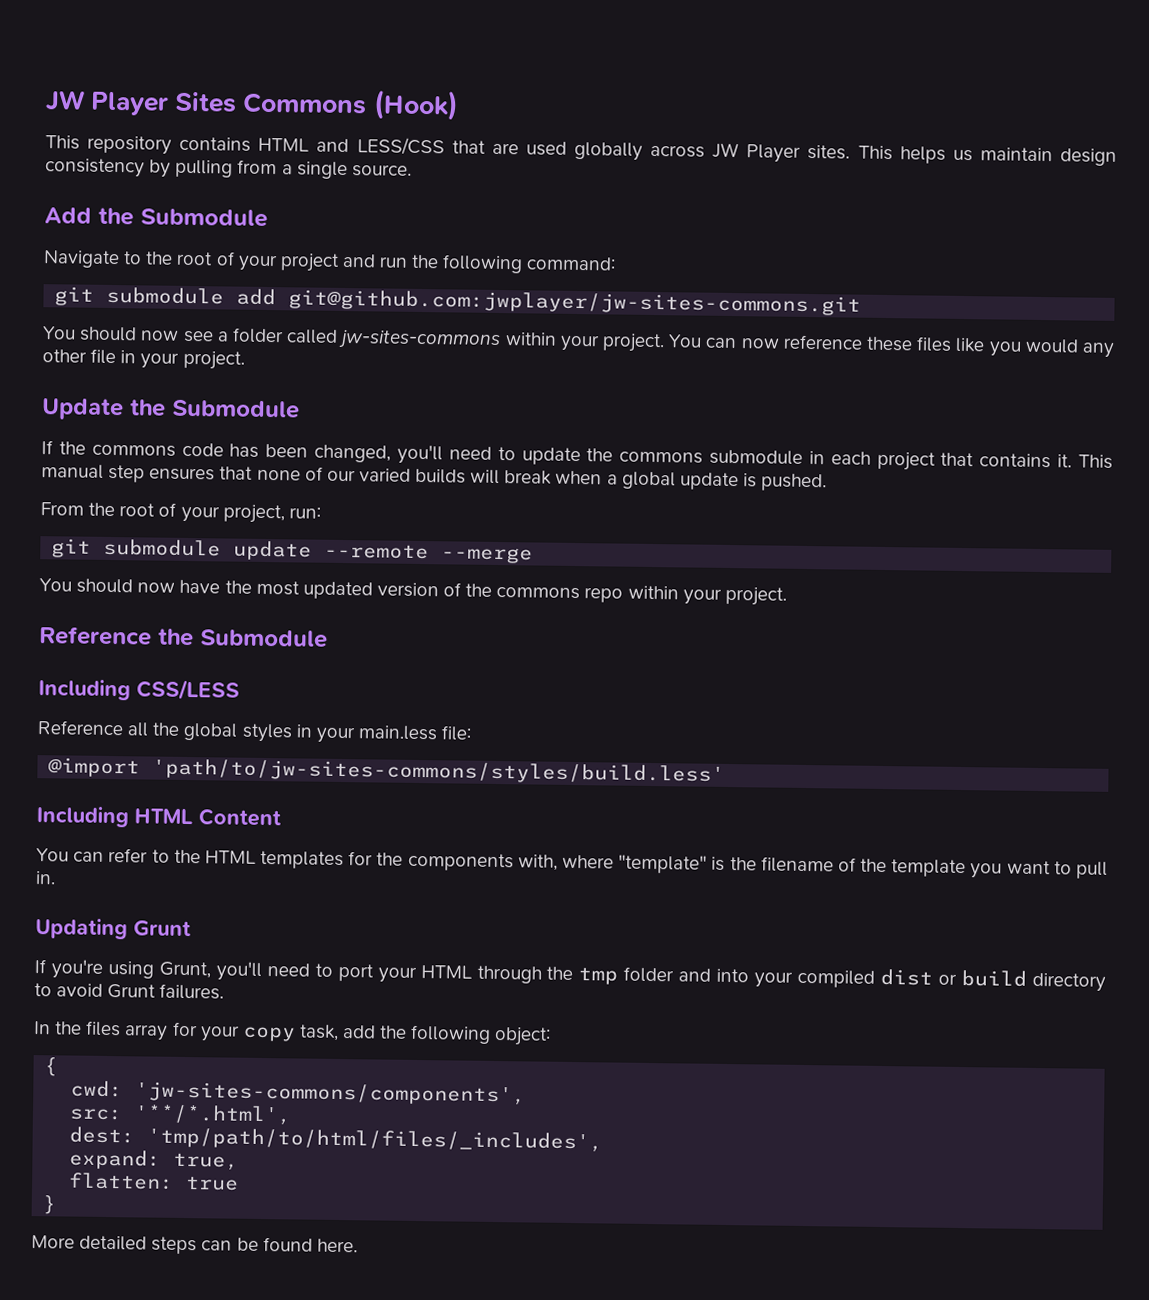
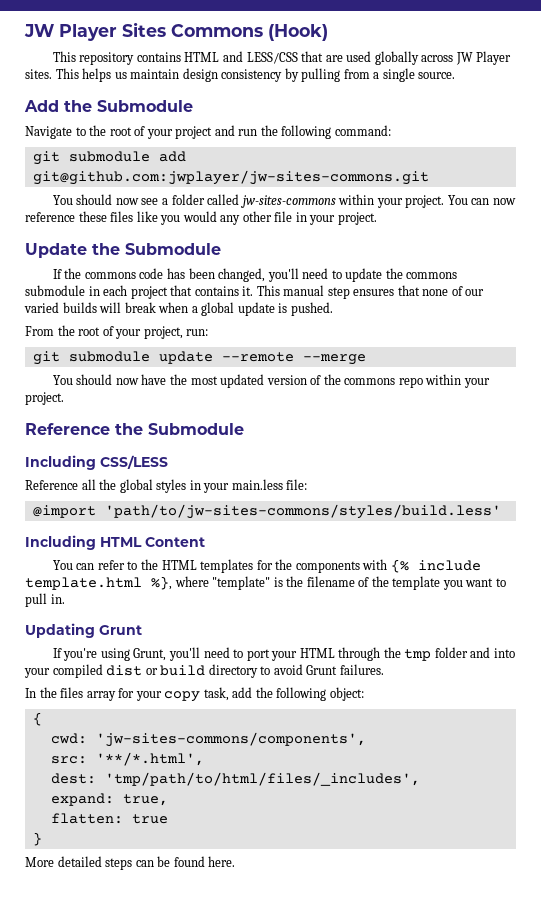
- You can refer to the HTML templates for the components with, where "template" is the filename of the template you want to pull in.
+ You can refer to the HTML templates for the components with {% include template.html %}, where "template" is the filename of the template you want to pull in.

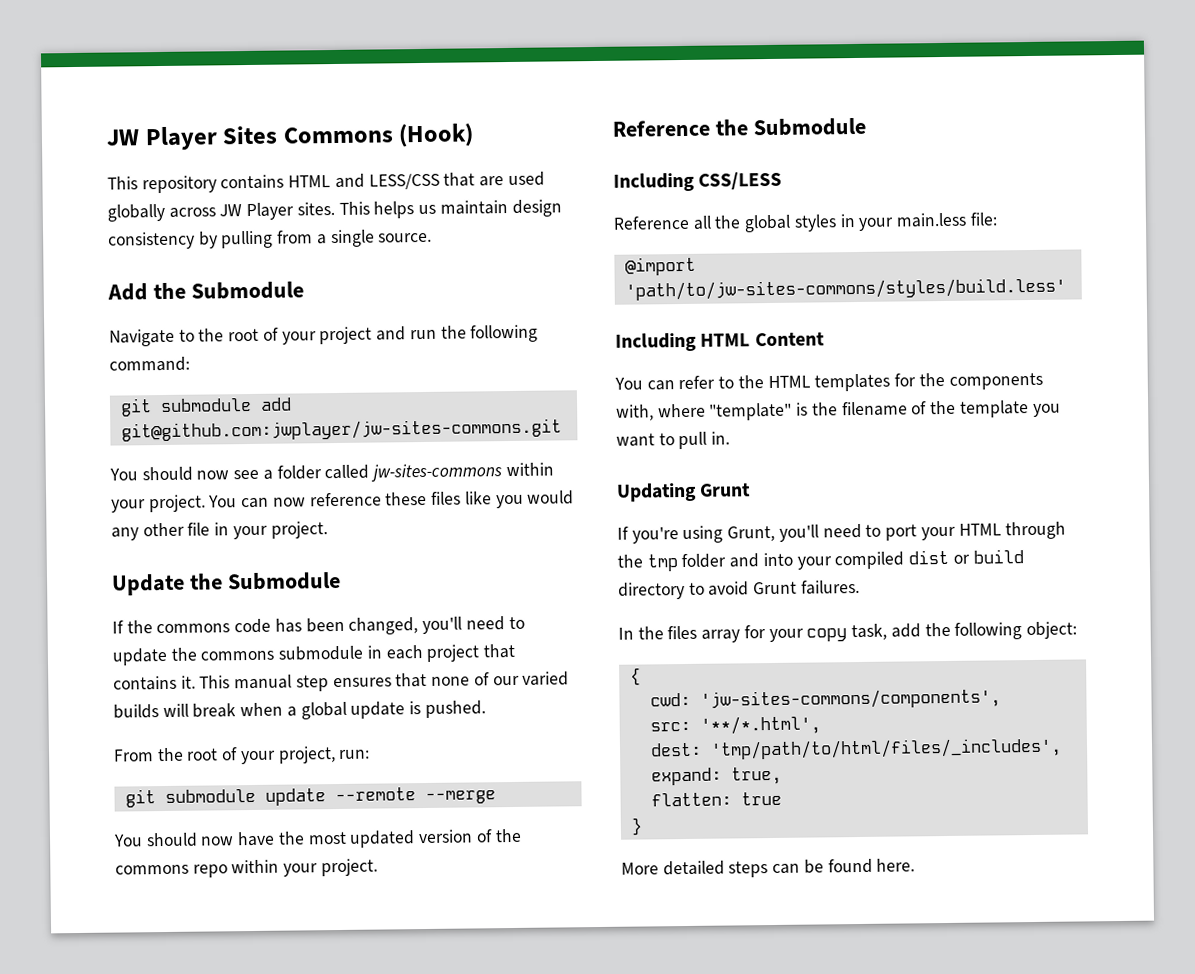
- You can refer to the HTML templates for the components with {% include template.html %}, where "template" is the filename of the template you want to pull in.
+ You can refer to the HTML templates for the components with, where "template" is the filename of the template you want to pull in.

